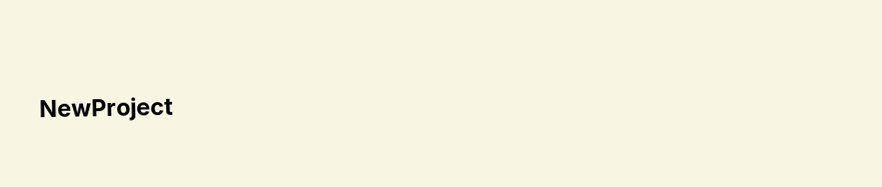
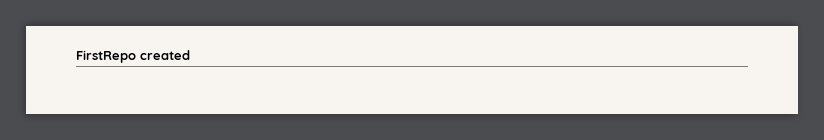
- NewProject
+ FirstRepo created

